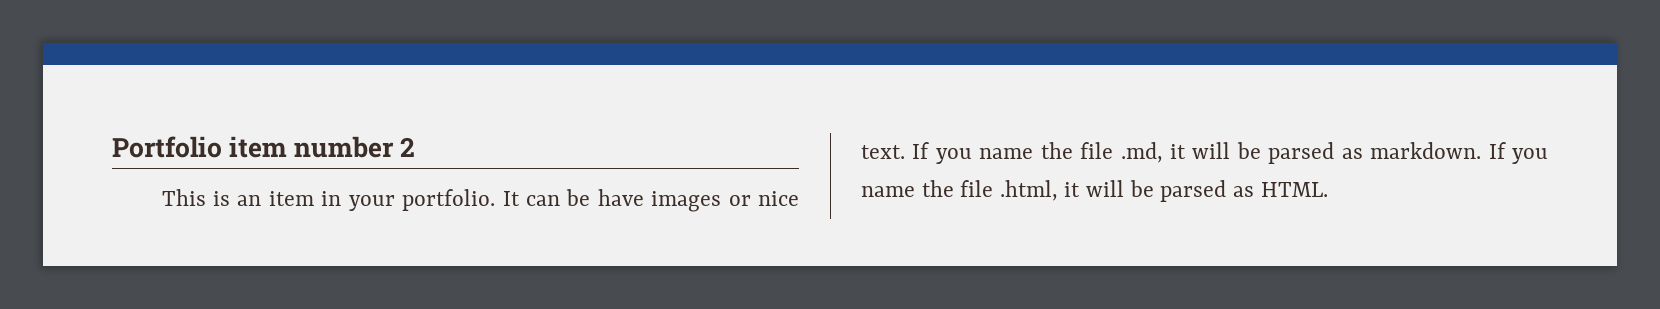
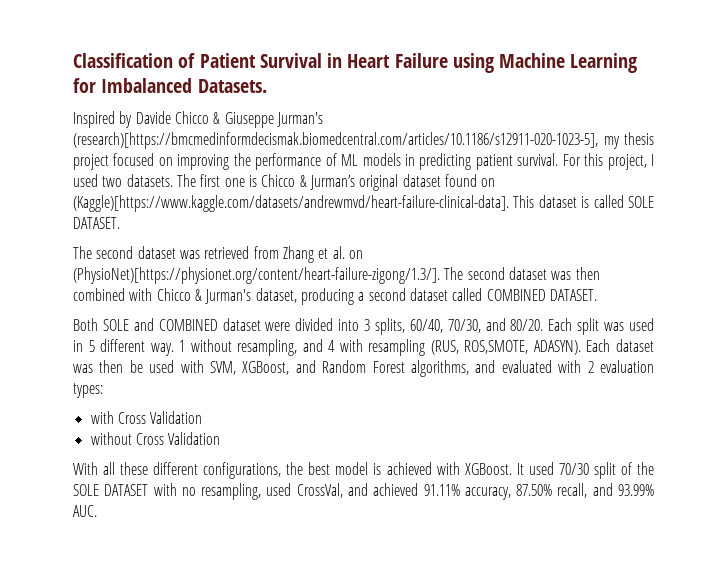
- Portfolio item number 2
- This is an item in your portfolio. It can be have images or nice text. If you name the file .md, it will be parsed as markdown. If you name the file .html, it will be parsed as HTML.
+ Classification of Patient Survival in Heart Failure using Machine Learning for Imbalanced Datasets.
+ Inspired by Davide Chicco & Giuseppe Jurman's (research)[https://bmcmedinformdecismak.biomedcentral.com/articles/10.1186/s12911-020-1023-5], my thesis project focused on improving the performance of ML models in predicting patient survival. For this project, I used two datasets. The first one is Chicco & Jurman’s original dataset found on (Kaggle)[https://www.kaggle.com/datasets/andrewmvd/heart-failure-clinical-data]. This dataset is called SOLE DATASET.
+ The second dataset was retrieved from Zhang et al. on (PhysioNet)[https://physionet.org/content/heart-failure-zigong/1.3/]. The second dataset was then combined with Chicco & Jurman's dataset, producing a second dataset called COMBINED DATASET.
+ Both SOLE and COMBINED dataset were divided into 3 splits, 60/40, 70/30, and 80/20. Each split was used in 5 different way. 1 without resampling, and 4 with resampling (RUS, ROS,SMOTE, ADASYN). Each dataset was then be used with SVM, XGBoost, and Random Forest algorithms, and evaluated with 2 evaluation types:
+ with Cross Validation
+ without Cross Validation
+ With all these different configurations, the best model is achieved with XGBoost. It used 70/30 split of the SOLE DATASET with no resampling, used CrossVal, and achieved 91.11% accuracy, 87.50% recall, and 93.99% AUC.

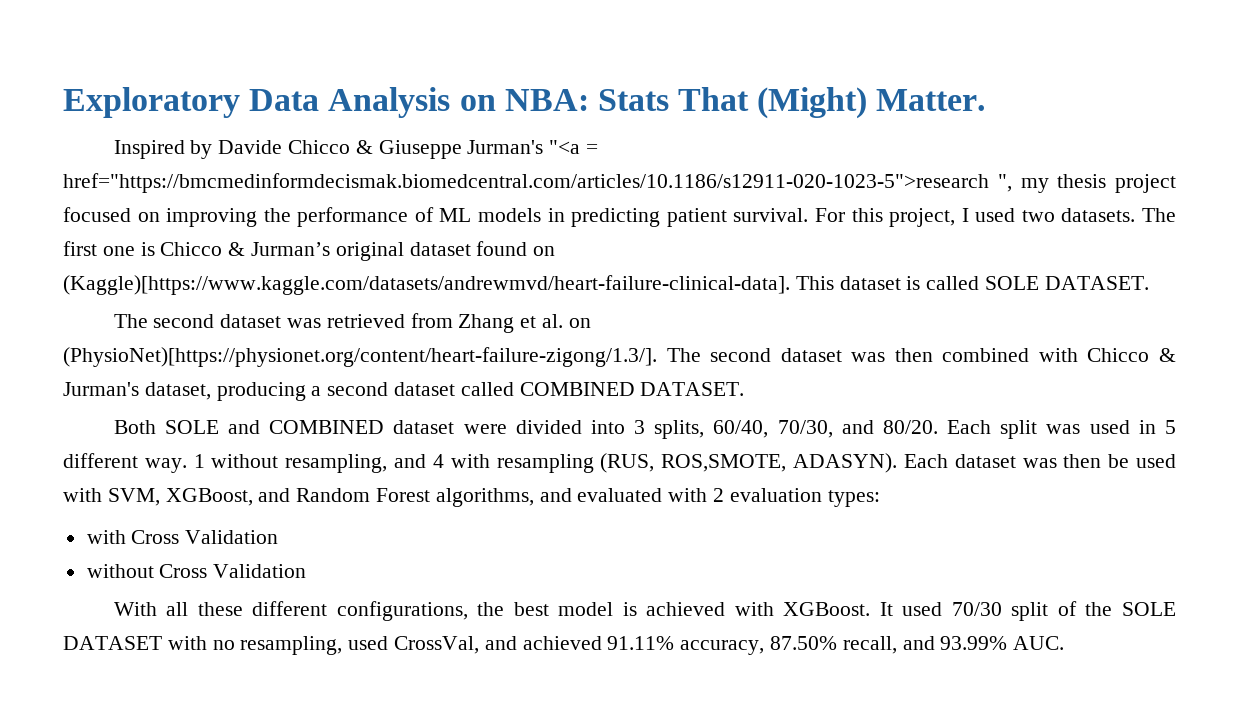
- Classification of Patient Survival in Heart Failure using Machine Learning for Imbalanced Datasets.
+ Exploratory Data Analysis on NBA: Stats That (Might) Matter.
- Inspired by Davide Chicco & Giuseppe Jurman's (research)[https://bmcmedinformdecismak.biomedcentral.com/articles/10.1186/s12911-020-1023-5], my thesis project focused on improving the performance of ML models in predicting patient survival.
+ Inspired by Davide Chicco & Giuseppe Jurman's "<a = href="https://bmcmedinformdecismak.biomedcentral.com/articles/10.1186/s12911-020-1023-5">research ", my thesis project focused on improving the performance of ML models in predicting patient survival.

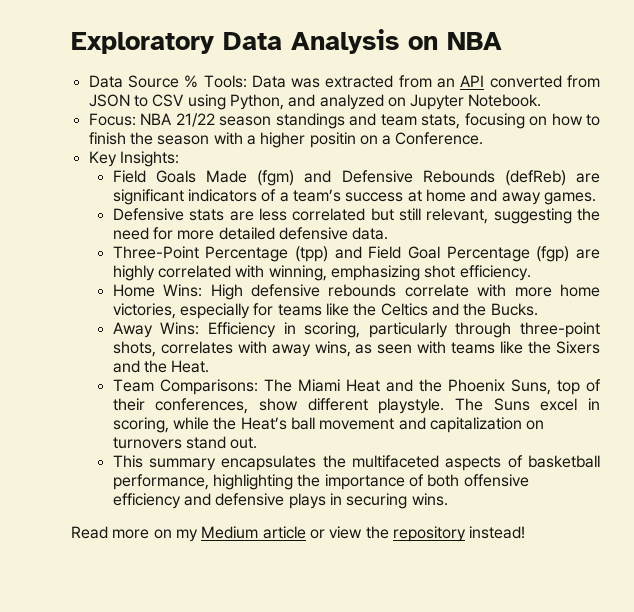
- Exploratory Data Analysis on NBA: Stats That (Might) Matter.
- Inspired by Davide Chicco & Giuseppe Jurman's "<a = href="https://bmcmedinformdecismak.biomedcentral.com/articles/10.1186/s12911-020-1023-5">research ", my thesis project focused on improving the performance of ML models in predicting patient survival. For this project, I used two datasets. The first one is Chicco & Jurman’s original dataset found on (Kaggle)[https://www.kaggle.com/datasets/andrewmvd/heart-failure-clinical-data]. This dataset is called SOLE DATASET.
- The second dataset was retrieved from Zhang et al. on (PhysioNet)[https://physionet.org/content/heart-failure-zigong/1.3/]. The second dataset was then combined with Chicco & Jurman's dataset, producing a second dataset called COMBINED DATASET.
- Both SOLE and COMBINED dataset were divided into 3 splits, 60/40, 70/30, and 80/20. Each split was used in 5 different way. 1 without resampling, and 4 with resampling (RUS, ROS,SMOTE, ADASYN). Each dataset was then be used with SVM, XGBoost, and Random Forest algorithms, and evaluated with 2 evaluation types:
- with Cross Validation
- without Cross Validation
- With all these different configurations, the best model is achieved with XGBoost. It used 70/30 split of the SOLE DATASET with no resampling, used CrossVal, and achieved 91.11% accuracy, 87.50% recall, and 93.99% AUC.
+ Exploratory Data Analysis on NBA
+ Data Source % Tools: Data was extracted from an API converted from JSON to CSV using Python, and analyzed on Jupyter Notebook.
+ Focus: NBA 21/22 season standings and team stats, focusing on how to finish the season with a higher positin on a Conference.
+ Key Insights:
+ Field Goals Made (fgm) and Defensive Rebounds (defReb) are significant indicators of a team’s success at home and away games.
+ Defensive stats are less correlated but still relevant, suggesting the need for more detailed defensive data.
+ Three-Point Percentage (tpp) and Field Goal Percentage (fgp) are highly correlated with winning, emphasizing shot efficiency.
+ Home Wins: High defensive rebounds correlate with more home victories, especially for teams like the Celtics and the Bucks.
+ Away Wins: Efficiency in scoring, particularly through three-point shots, correlates with away wins, as seen with teams like the Sixers and the Heat.
+ Team Comparisons: The Miami Heat and the Phoenix Suns, top of their conferences, show different playstyle. The Suns excel in scoring, while the Heat’s ball movement and capitalization on turnovers stand out.
+ This summary encapsulates the multifaceted aspects of basketball performance, highlighting the importance of both offensive efficiency and defensive plays in securing wins.
+ Read more on my Medium article or view the repository instead!

